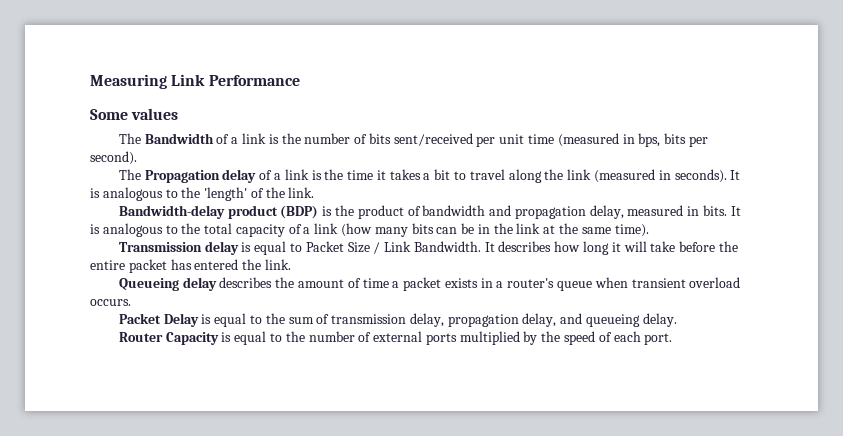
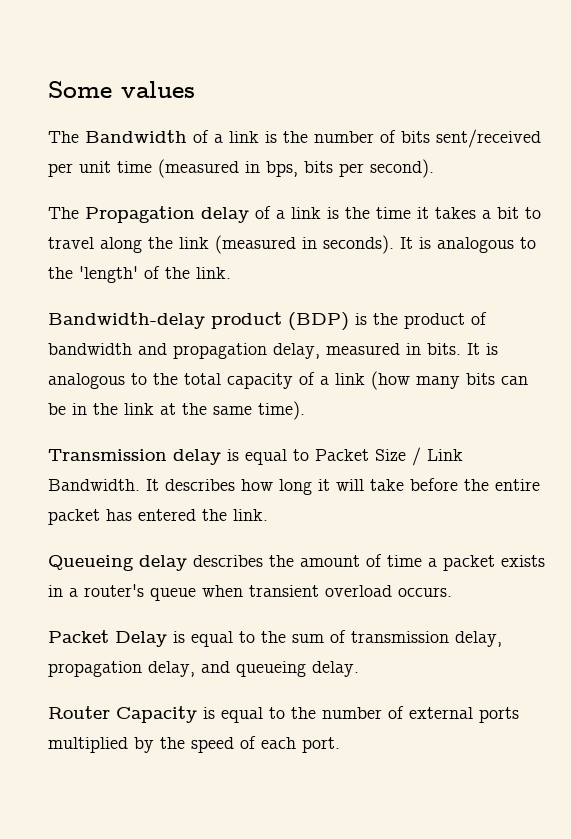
- Measuring Link Performance

